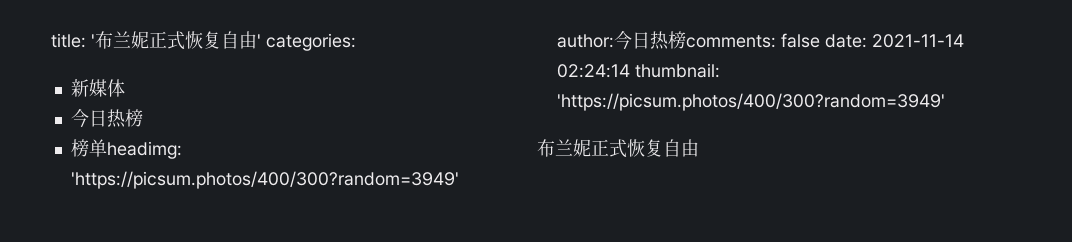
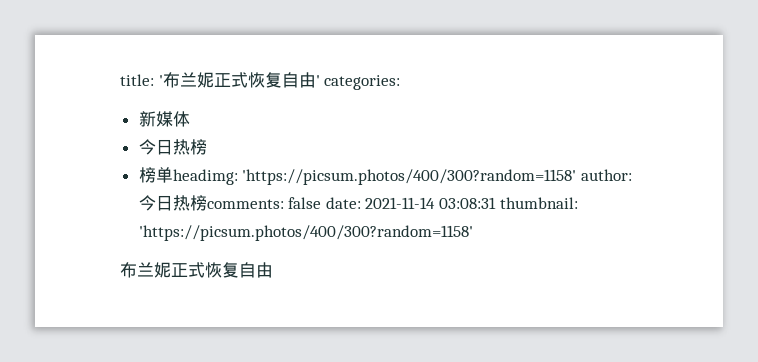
- 榜单headimg: 'https://picsum.photos/400/300?random=3949' author:今日热榜comments: false date: 2021-11-14 02:24:14 thumbnail: 'https://picsum.photos/400/300?random=3949'
+ 榜单headimg: 'https://picsum.photos/400/300?random=1158' author:今日热榜comments: false date: 2021-11-14 03:08:31 thumbnail: 'https://picsum.photos/400/300?random=1158'

